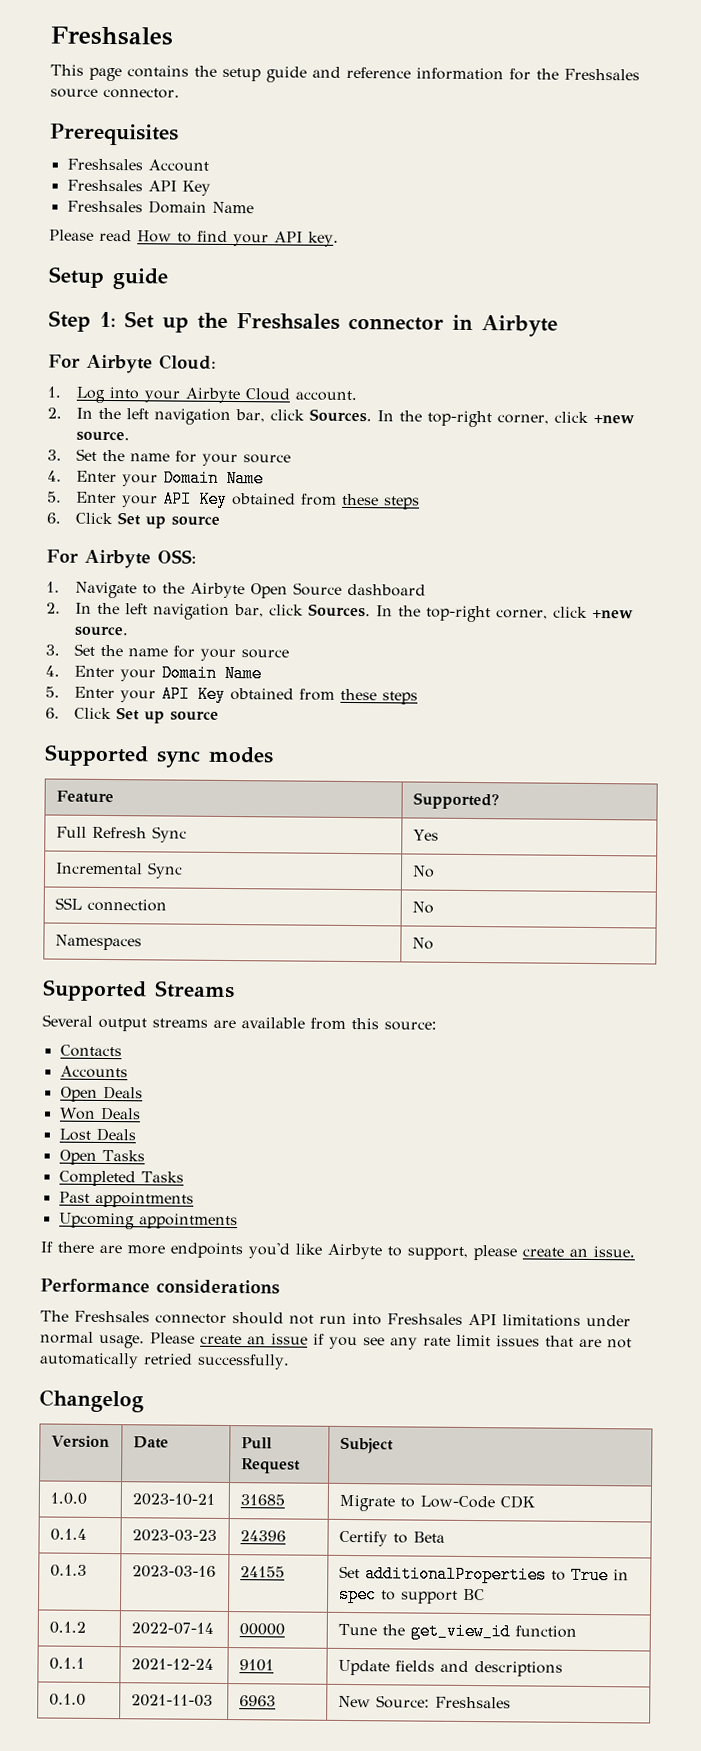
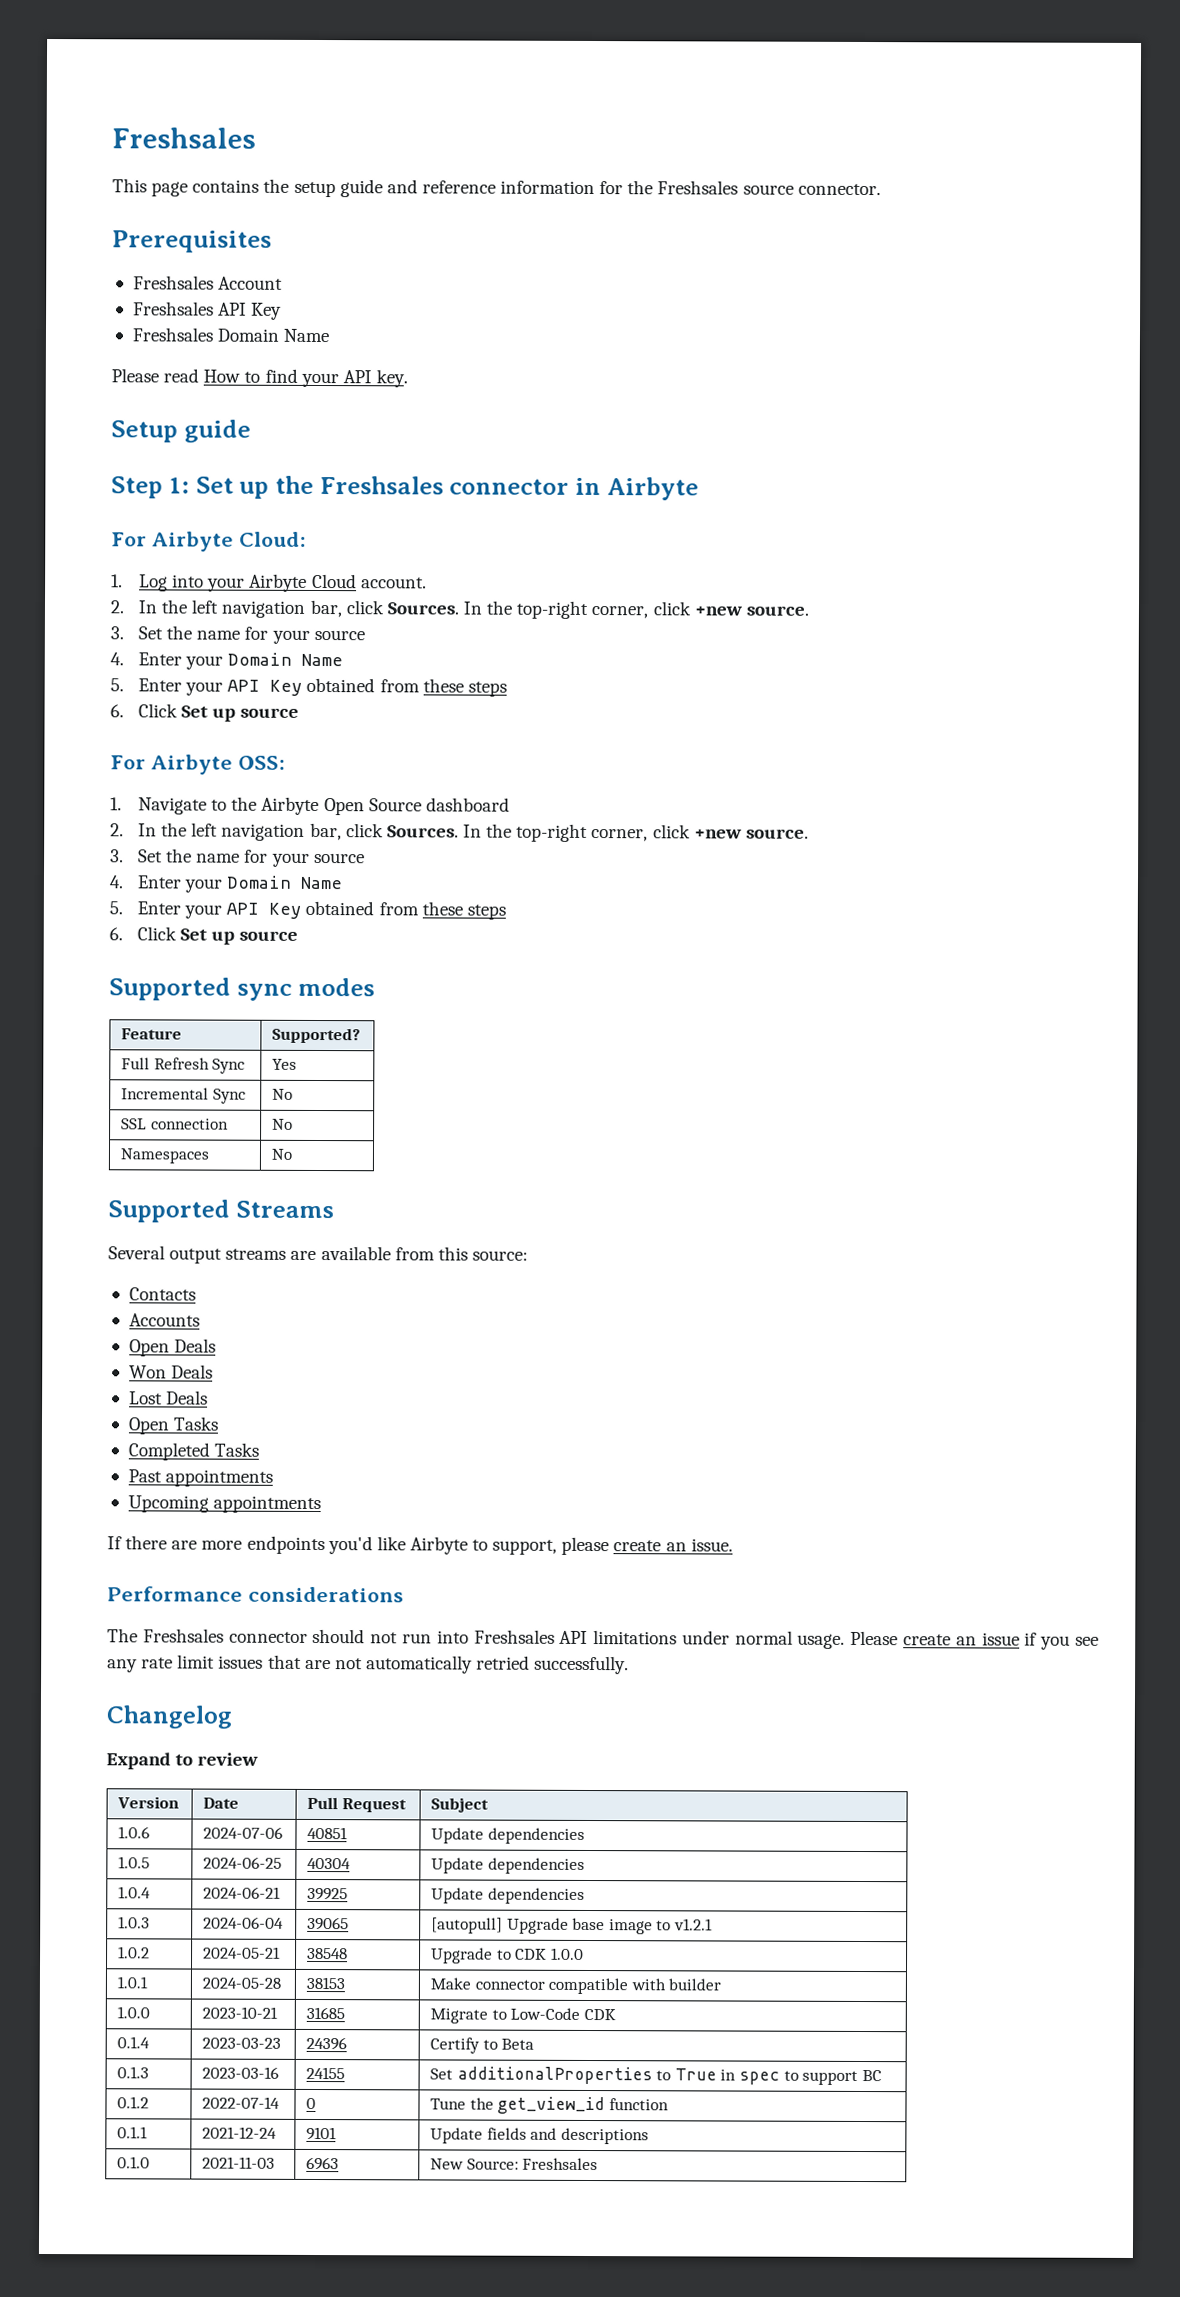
+ Expand to review
+ 1.0.6 | 2024-07-06 | 40851 | Update dependencies
+ 1.0.5 | 2024-06-25 | 40304 | Update dependencies
+ 1.0.4 | 2024-06-21 | 39925 | Update dependencies
+ 1.0.3 | 2024-06-04 | 39065 | [autopull] Upgrade base image to v1.2.1
+ 1.0.2 | 2024-05-21 | 38548 | Upgrade to CDK 1.0.0
+ 1.0.1 | 2024-05-28 | 38153 | Make connector compatible with builder
- 0.1.2 | 2022-07-14 | 00000 | Tune the get_view_id function
+ 0.1.2 | 2022-07-14 | 0 | Tune the get_view_id function

